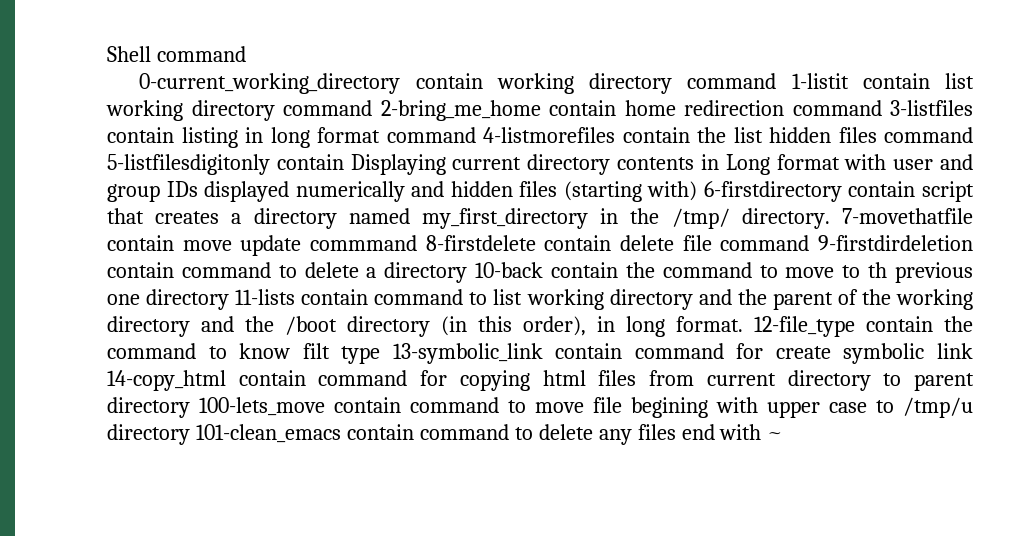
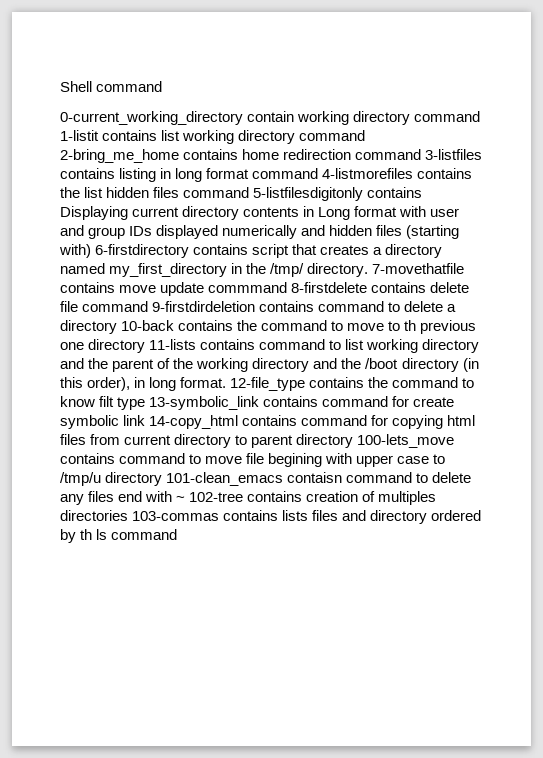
- 0-current_working_directory contain working directory command 1-listit contain list working directory command 2-bring_me_home contain home redirection command 3-listfiles contain listing in long format command 4-listmorefiles contain the list hidden files command 5-listfilesdigitonly contain Displaying current directory contents in Long format with user and group IDs displayed numerically and hidden files (starting with) 6-firstdirectory contain script that creates a directory named my_first_directory in the /tmp/ directory.
+ 0-current_working_directory contain working directory command 1-listit contains list working directory command 2-bring_me_home contains home redirection command 3-listfiles contains listing in long format command 4-listmorefiles contains the list hidden files command 5-listfilesdigitonly contains Displaying current directory contents in Long format with user and group IDs displayed numerically and hidden files (starting with) 6-firstdirectory contains script that creates a directory named my_first_directory in the /tmp/ directory.
- 7-movethatfile contain move update commmand 8-firstdelete contain delete file command 9-firstdirdeletion contain command to delete a directory 10-back contain the command to move to th previous one directory 11-lists contain command to list working directory and the parent of the working directory and the /boot directory (in this order), in long format.
+ 7-movethatfile contains move update commmand 8-firstdelete contains delete file command 9-firstdirdeletion contains command to delete a directory 10-back contains the command to move to th previous one directory 11-lists contains command to list working directory and the parent of the working directory and the /boot directory (in this order), in long format.
- 12-file_type contain the command to know filt type 13-symbolic_link contain command for create symbolic link 14-copy_html contain command for copying html files from current directory to parent directory 100-lets_move contain command to move file begining with upper case to /tmp/u directory 101-clean_emacs contain command to delete any files end with ~
+ 12-file_type contains the command to know filt type 13-symbolic_link contains command for create symbolic link 14-copy_html contains command for copying html files from current directory to parent directory 100-lets_move contains command to move file begining with upper case to /tmp/u directory 101-clean_emacs contaisn command to delete any files end with ~ 102-tree contains creation of multiples directories 103-commas contains lists files and directory ordered by th ls command

